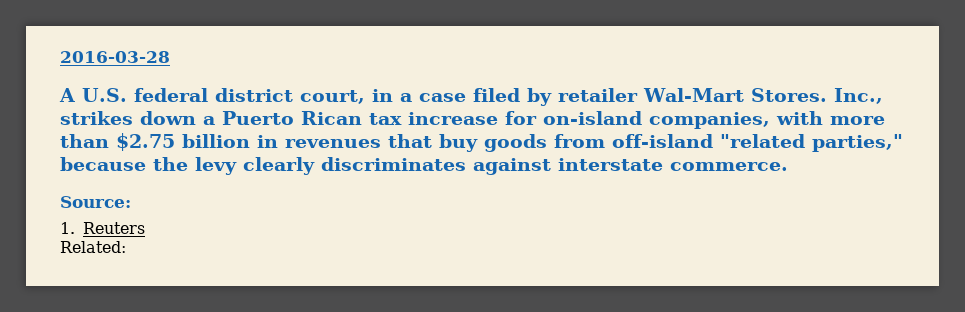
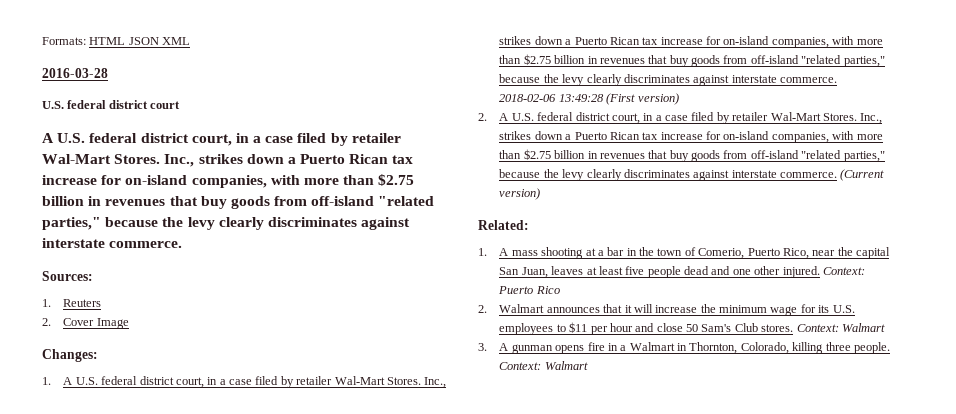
+ Formats: HTML JSON XML
  2016-03-28
+ U.S. federal district court
- Source:
+ Sources:
+ 2. Cover Image
+ Changes:
+ 1. A U.S. federal district court, in a case filed by retailer Wal-Mart Stores. Inc., strikes down a Puerto Rican tax increase for on-island companies, with more than $2.75 billion in revenues that buy goods from off-island "related parties," because the levy clearly discriminates against interstate commerce. 2018-02-06 13:49:28 (First version)
+ 2. A U.S. federal district court, in a case filed by retailer Wal-Mart Stores. Inc., strikes down a Puerto Rican tax increase for on-island companies, with more than $2.75 billion in revenues that buy goods from off-island "related parties," because the levy clearly discriminates against interstate commerce. (Current version)
  Related:
+ 1. A mass shooting at a bar in the town of Comerio, Puerto Rico, near the capital San Juan, leaves at least five people dead and one other injured. Context: Puerto Rico
+ 2. Walmart announces that it will increase the minimum wage for its U.S. employees to $11 per hour and close 50 Sam's Club stores. Context: Walmart
+ 3. A gunman opens fire in a Walmart in Thornton, Colorado, killing three people. Context: Walmart

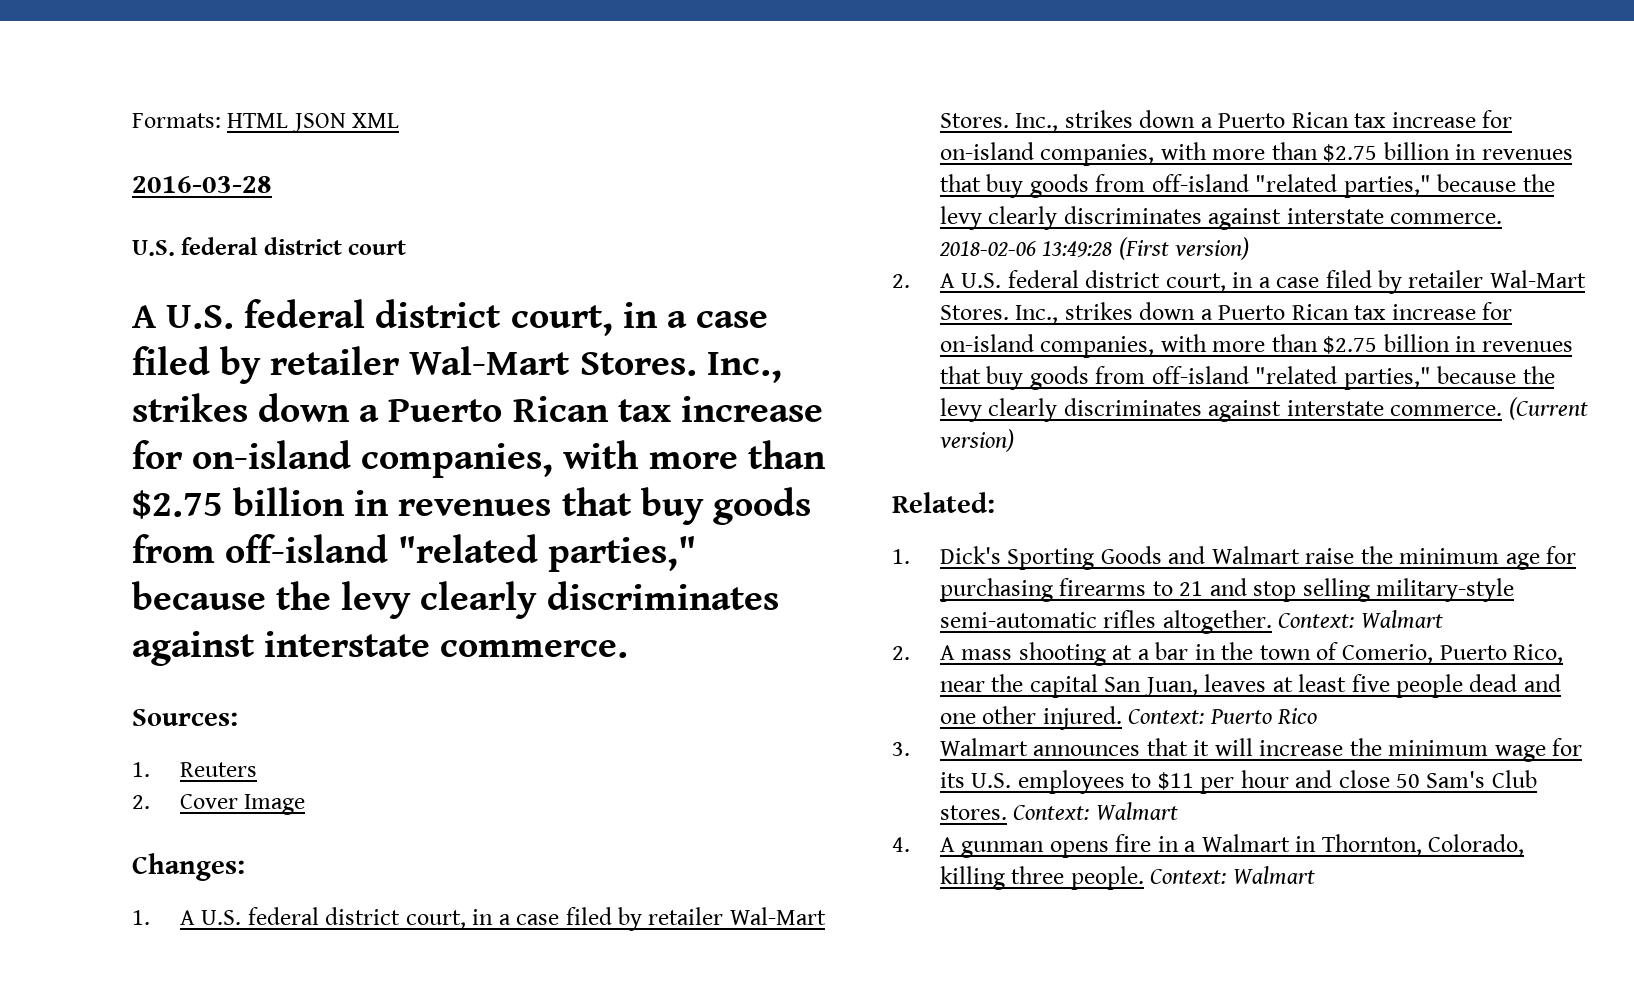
- 1. A mass shooting at a bar in the town of Comerio, Puerto Rico, near the capital San Juan, leaves at least five people dead and one other injured.
+ 1. Dick's Sporting Goods and Walmart raise the minimum age for purchasing firearms to 21 and stop selling military-style semi-automatic rifles altogether. Context: Walmart
+ 2. A mass shooting at a bar in the town of Comerio, Puerto Rico, near the capital San Juan, leaves at least five people dead and one other injured.
- 2. Walmart announces that it will increase the minimum wage for its U.S. employees to $11 per hour and close 50 Sam's Club stores.
+ 3. Walmart announces that it will increase the minimum wage for its U.S. employees to $11 per hour and close 50 Sam's Club stores.
- 3. A gunman opens fire in a Walmart in Thornton, Colorado, killing three people.
+ 4. A gunman opens fire in a Walmart in Thornton, Colorado, killing three people.

